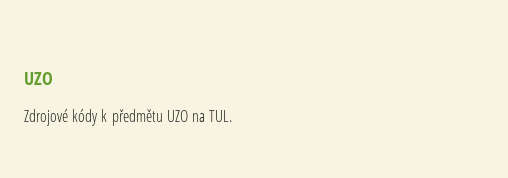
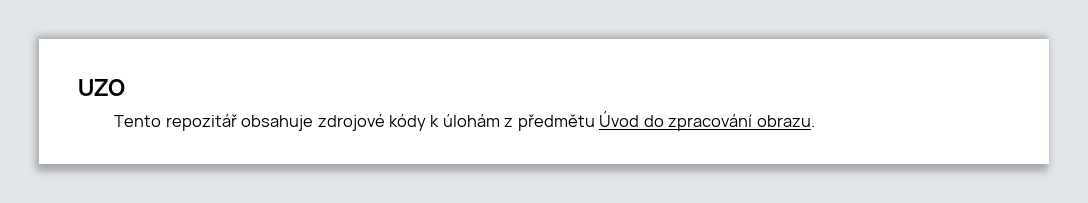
- Zdrojové kódy k předmětu UZO na TUL.
+ Tento repozitář obsahuje zdrojové kódy k úlohám z předmětu Úvod do zpracování obrazu.

